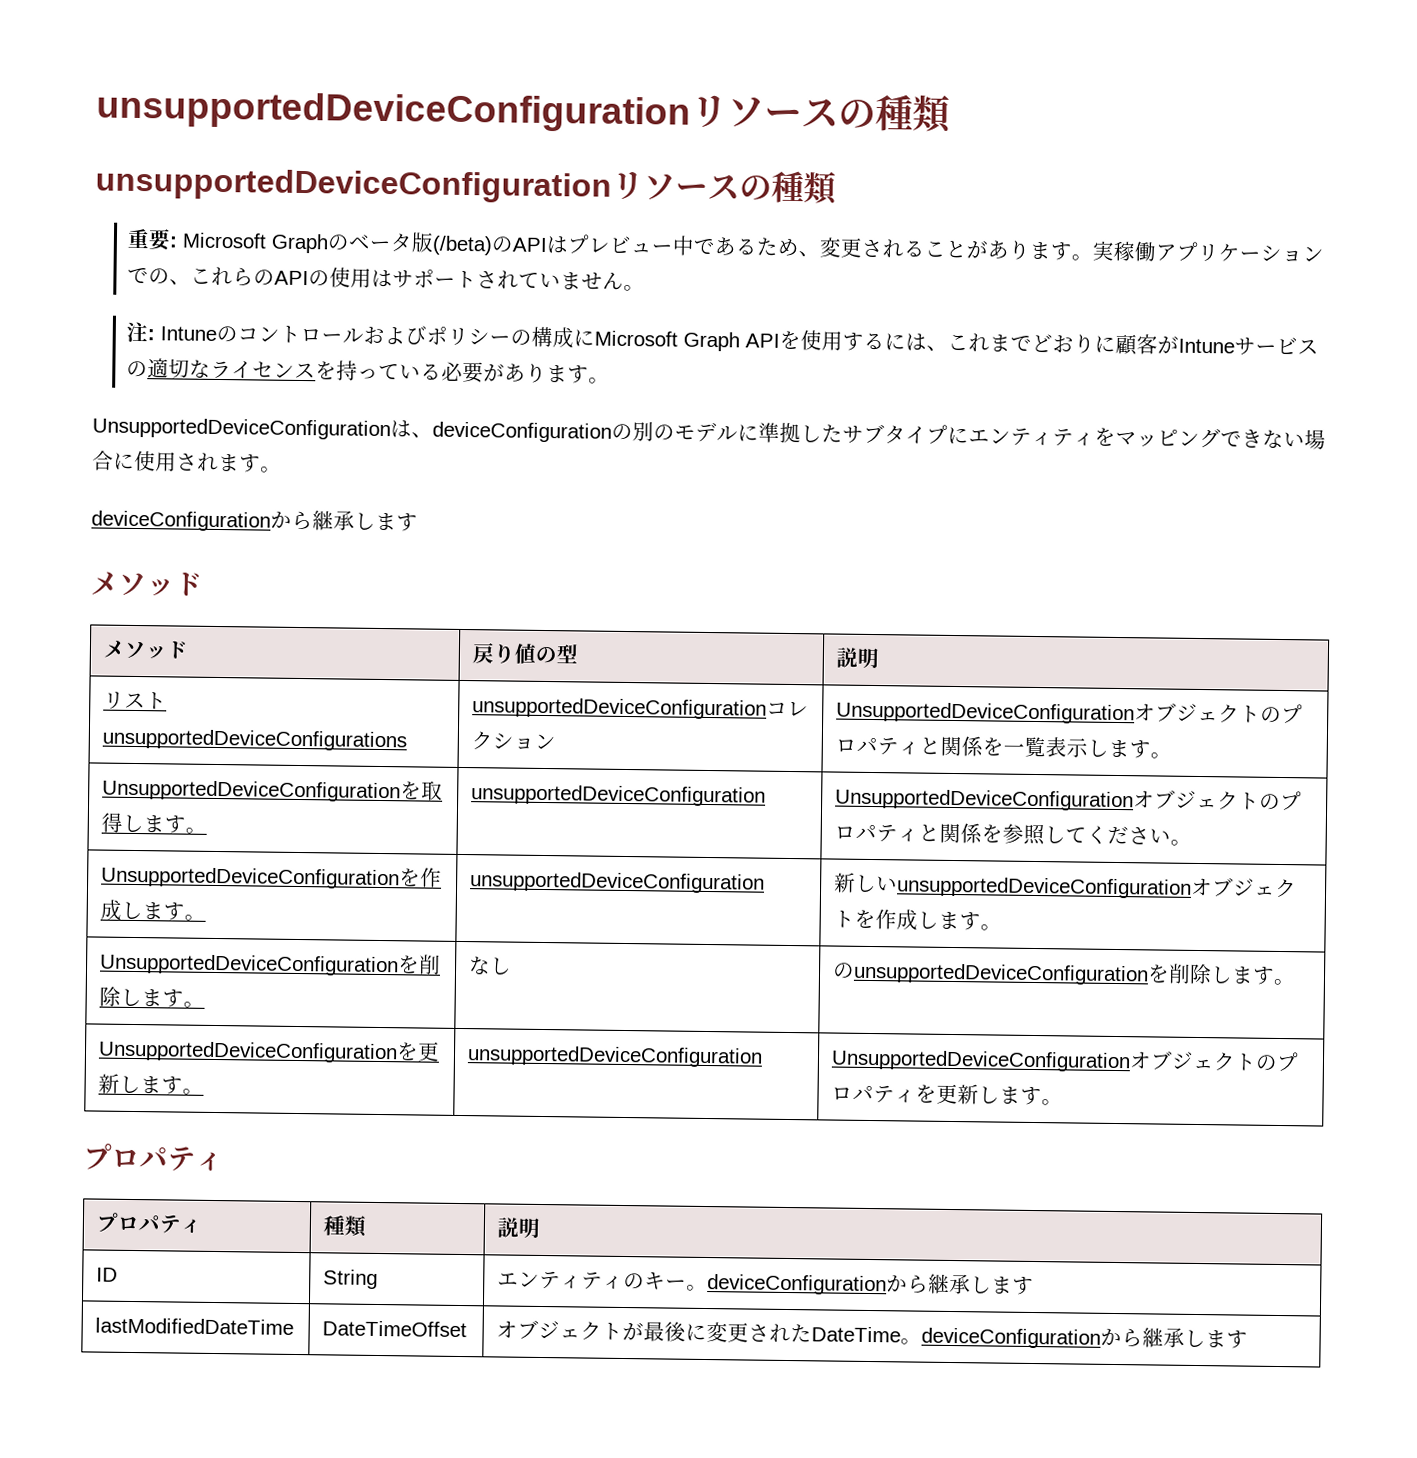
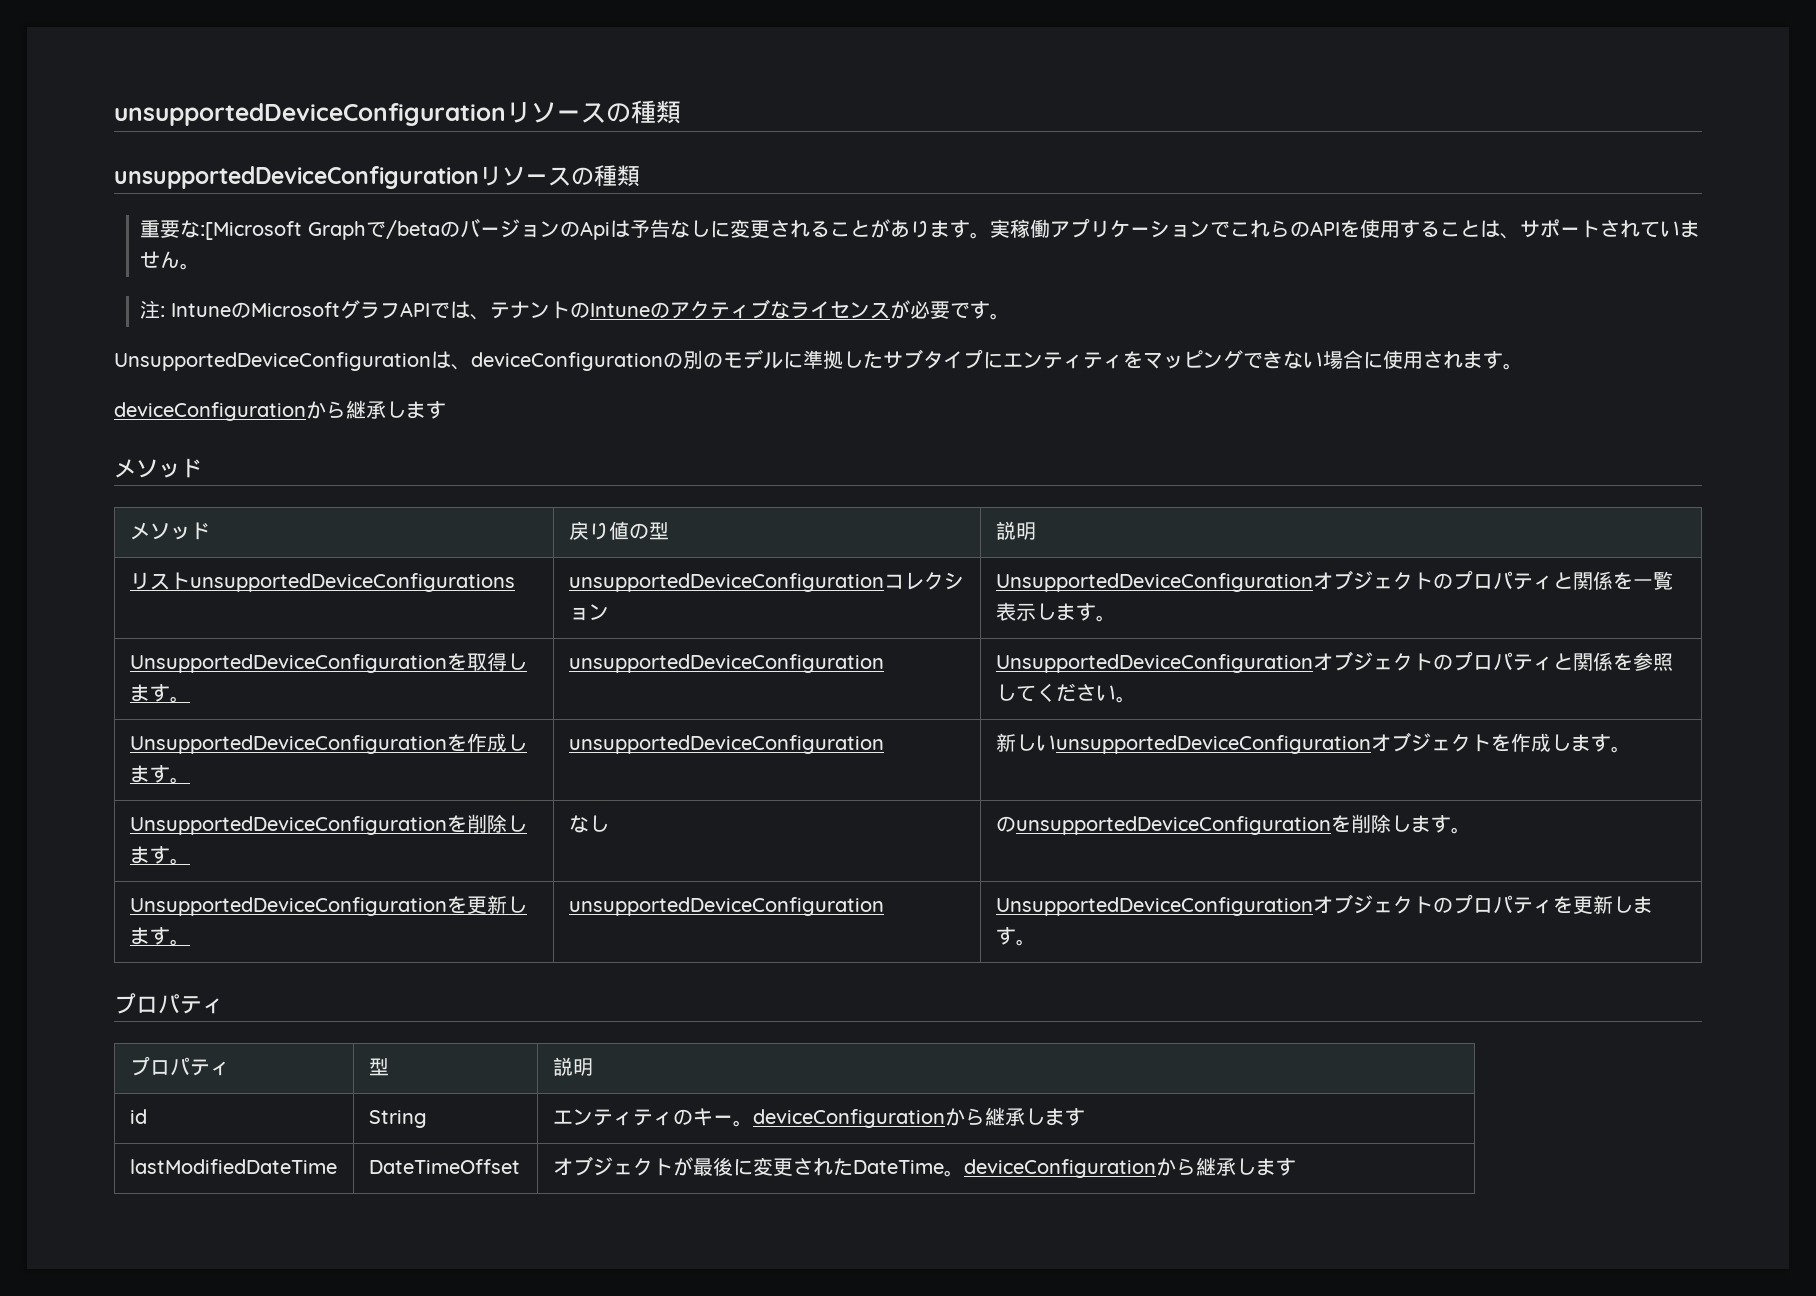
- 重要: Microsoft Graphのベータ版(/beta)のAPIはプレビュー中であるため、変更されることがあります。
+ 重要な:[Microsoft Graphで/betaのバージョンのApiは予告なしに変更されることがあります。
- 実稼働アプリケーションでの、これらのAPIの使用はサポートされていません。
+ 実稼働アプリケーションでこれらのAPIを使用することは、サポートされていません。
- 注: Intuneのコントロールおよびポリシーの構成にMicrosoft Graph APIを使用するには、これまでどおりに顧客がIntuneサービスの適切なライセンスを持っている必要があります。
+ 注: IntuneのMicrosoftグラフAPIでは、テナントのIntuneのアクティブなライセンスが必要です。
- プロパティ | 種類 | 説明
- ID | String | エンティティのキー。deviceConfigurationから継承します
+ プロパティ | 型 | 説明
+ id | String | エンティティのキー。deviceConfigurationから継承します

